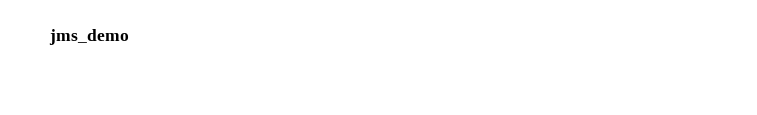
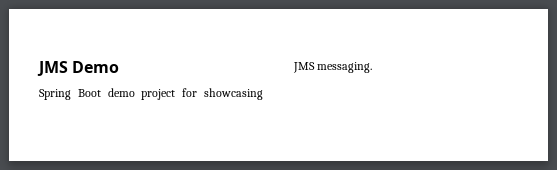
- jms_demo
+ JMS Demo
+ Spring Boot demo project for showcasing JMS messaging.

